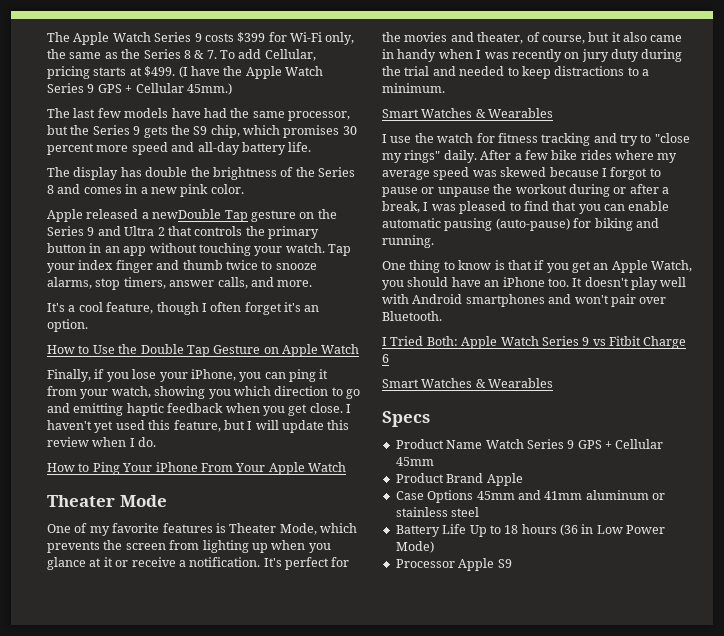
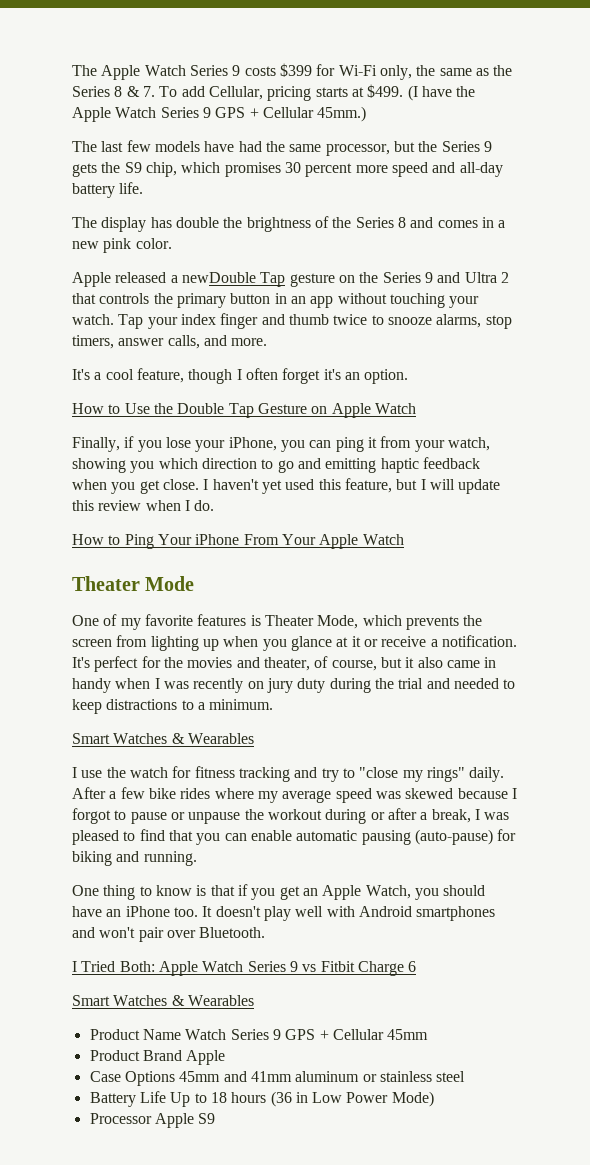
- Specs

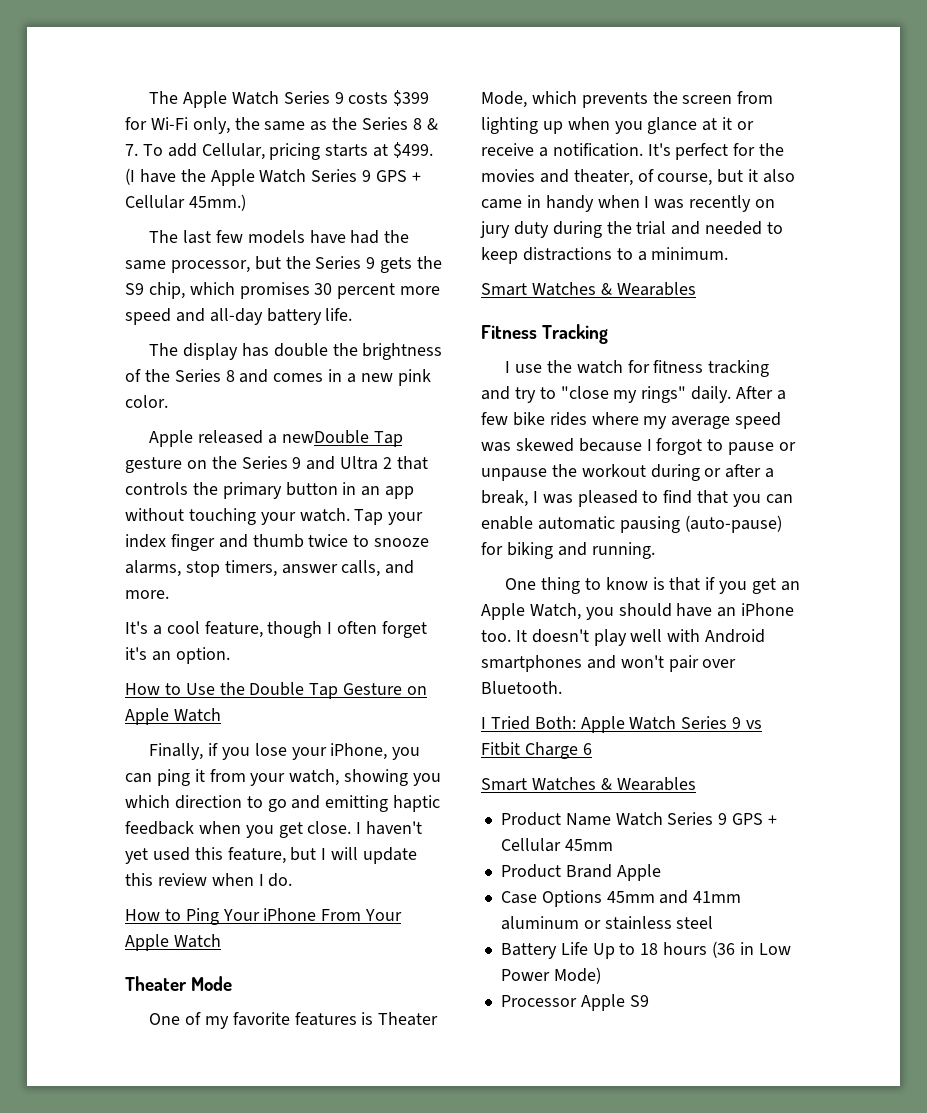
+ Fitness Tracking

